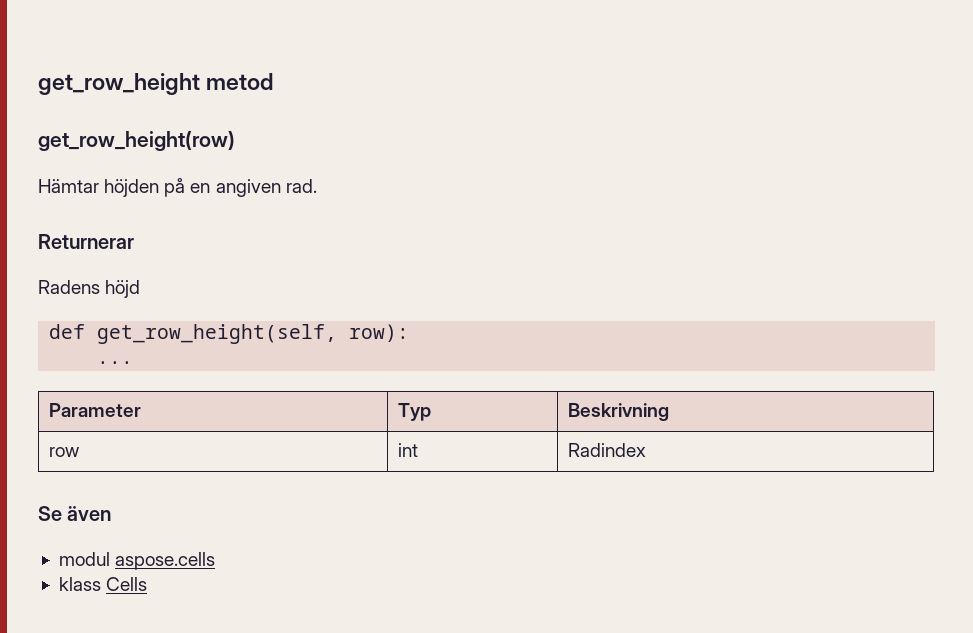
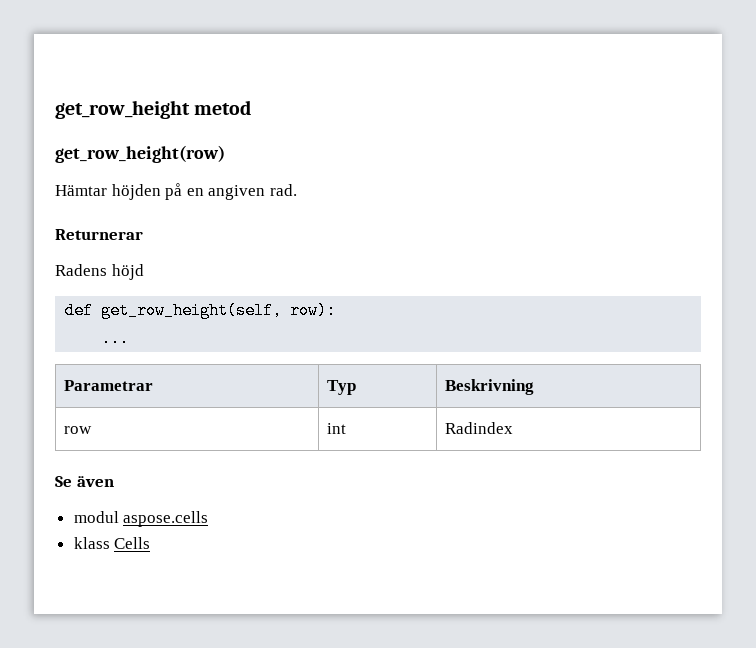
- Parameter | Typ | Beskrivning
+ Parametrar | Typ | Beskrivning

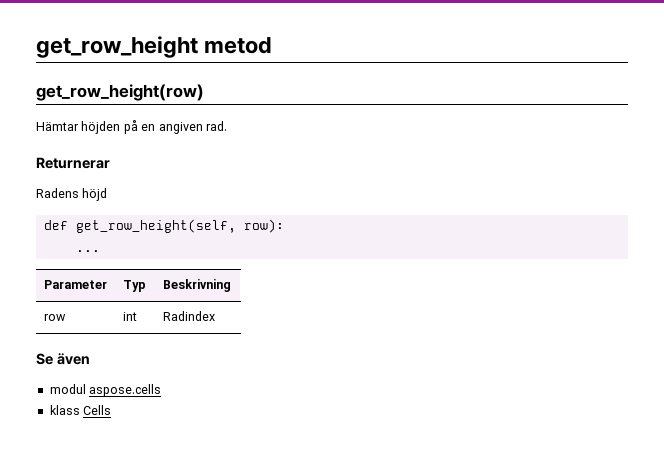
- Parametrar | Typ | Beskrivning
+ Parameter | Typ | Beskrivning

